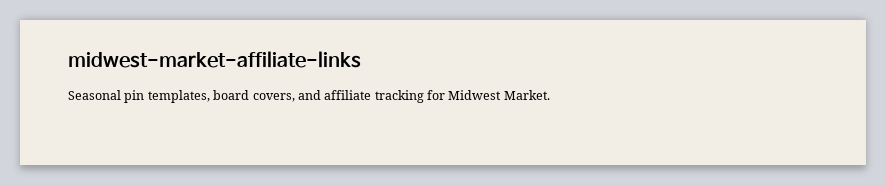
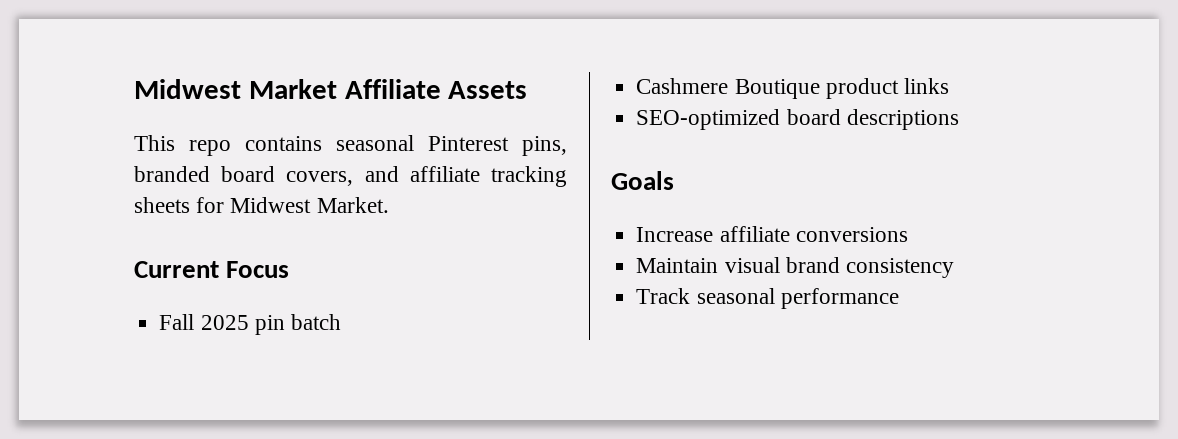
- midwest-market-affiliate-links
- Seasonal pin templates, board covers, and affiliate tracking for Midwest Market.
+ Midwest Market Affiliate Assets
+ This repo contains seasonal Pinterest pins, branded board covers, and affiliate tracking sheets for Midwest Market.
+ Current Focus
+ Fall 2025 pin batch
+ Cashmere Boutique product links
+ SEO-optimized board descriptions
+ Goals
+ Increase affiliate conversions
+ Maintain visual brand consistency
+ Track seasonal performance

